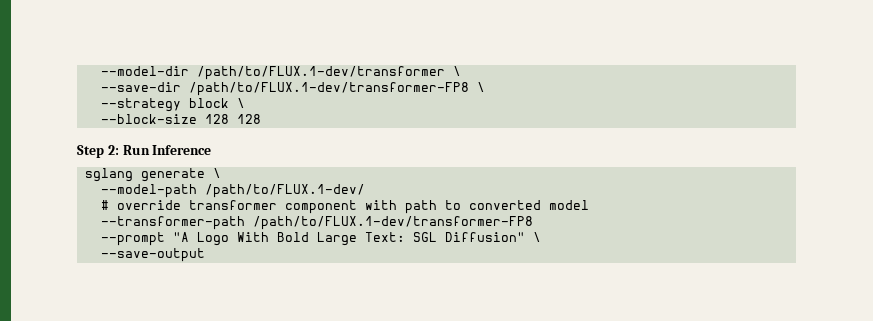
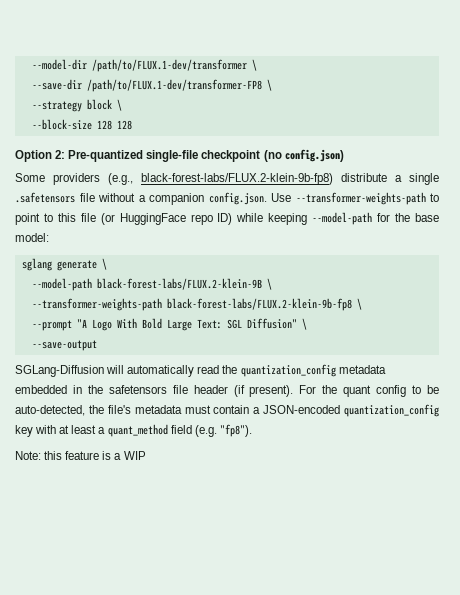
- Step 2: Run Inference
+ Option 2: Pre-quantized single-file checkpoint (no config.json)
+ Some providers (e.g., black-forest-labs/FLUX.2-klein-9b-fp8) distribute a single .safetensors file without a companion config.json. Use --transformer-weights-path to point to this file (or HuggingFace repo ID) while keeping --model-path for the base model:
  sglang generate \
- --model-path /path/to/FLUX.1-dev/
- # override transformer component with path to converted model
- --transformer-path /path/to/FLUX.1-dev/transformer-FP8
+ --model-path black-forest-labs/FLUX.2-klein-9B \
+ --transformer-weights-path black-forest-labs/FLUX.2-klein-9b-fp8 \
+ SGLang-Diffusion will automatically read the quantization_config metadata embedded in the safetensors file header (if present). For the quant config to be auto-detected, the file's metadata must contain a JSON-encoded quantization_config key with at least a quant_method field (e.g. "fp8").
+ Note: this feature is a WIP

